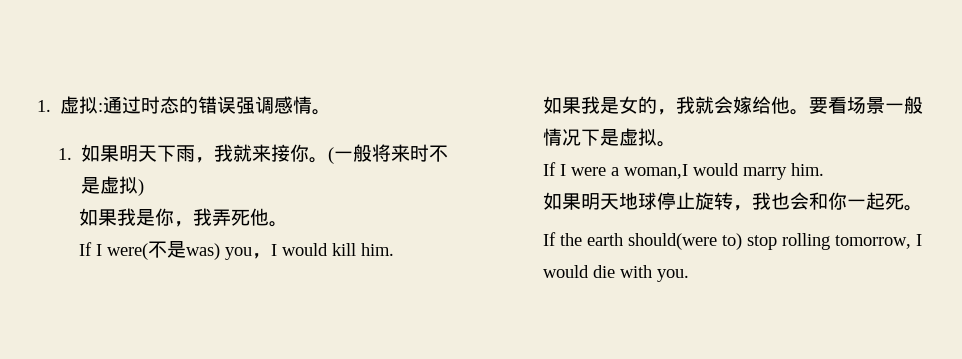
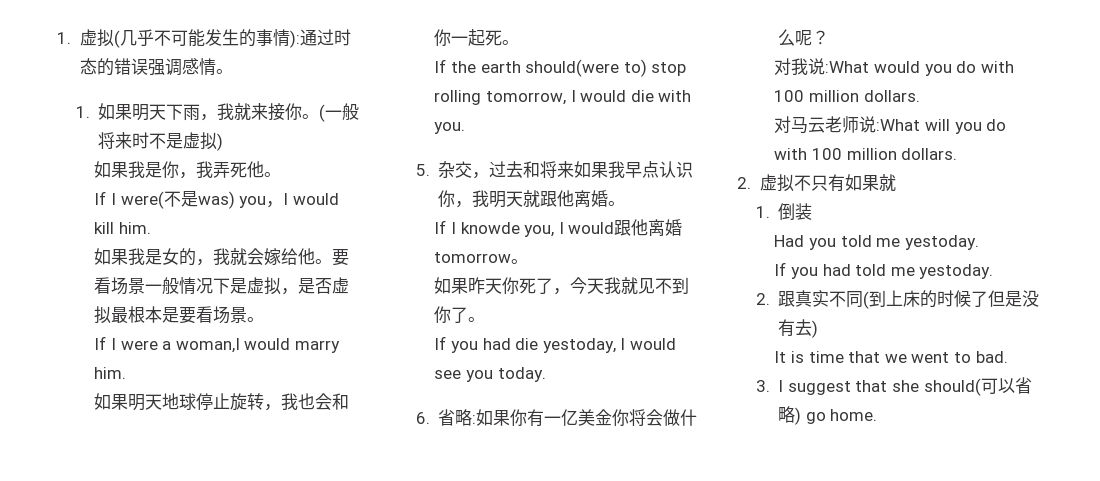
- 1.虚拟:通过时态的错误强调感情。
+ 1.虚拟(几乎不可能发生的事情):通过时态的错误强调感情。
- 要看场景一般情况下是虚拟。
+ 要看场景一般情况下是虚拟，是否虚拟最根本是要看场景。
+ 5.杂交，过去和将来如果我早点认识你，我明天就跟他离婚。
+ If I knowde you, I would跟他离婚tomorrow。
+ 如果昨天你死了，今天我就见不到你了。
+ If you had die yestoday, I would see you today.
+ 6.省略:如果你有一亿美金你将会做什么呢？
+ 对我说:What would you do with 100 million dollars.
+ 对马云老师说:What will you do with 100 million dollars.
+ 2.虚拟不只有如果就
+ 1.倒装
+ Had you told me yestoday.
+ If you had told me yestoday.
+ 2.跟真实不同(到上床的时候了但是没有去)
+ It is time that we went to bad.
+ 3. I suggest that she should(可以省略) go home.

